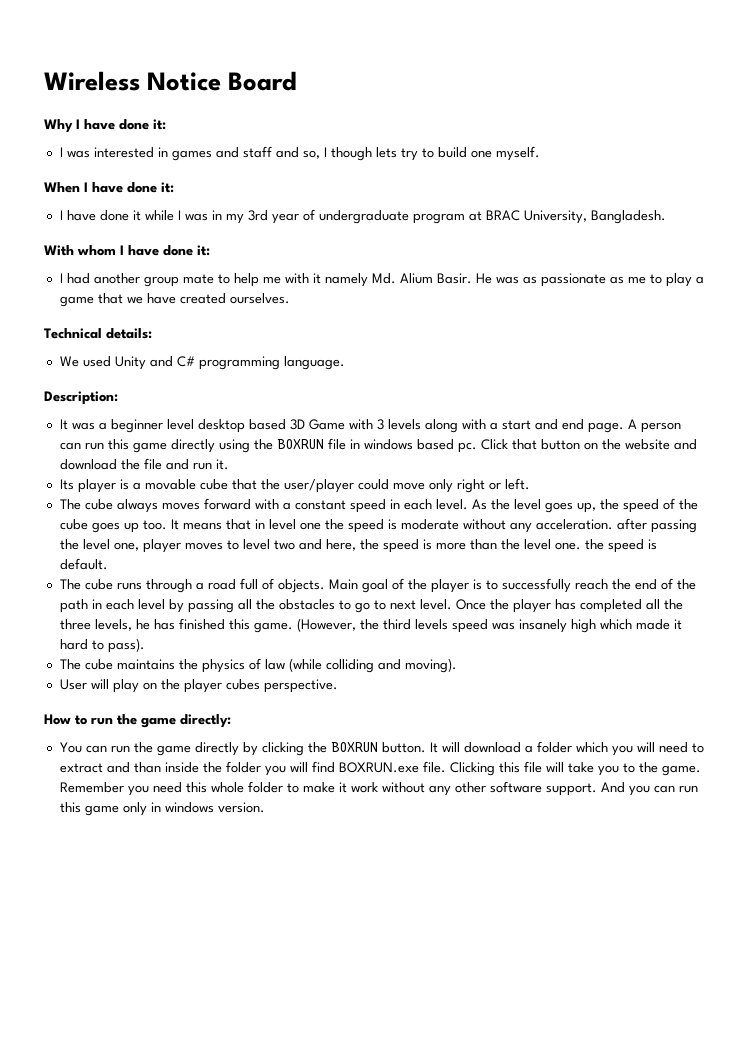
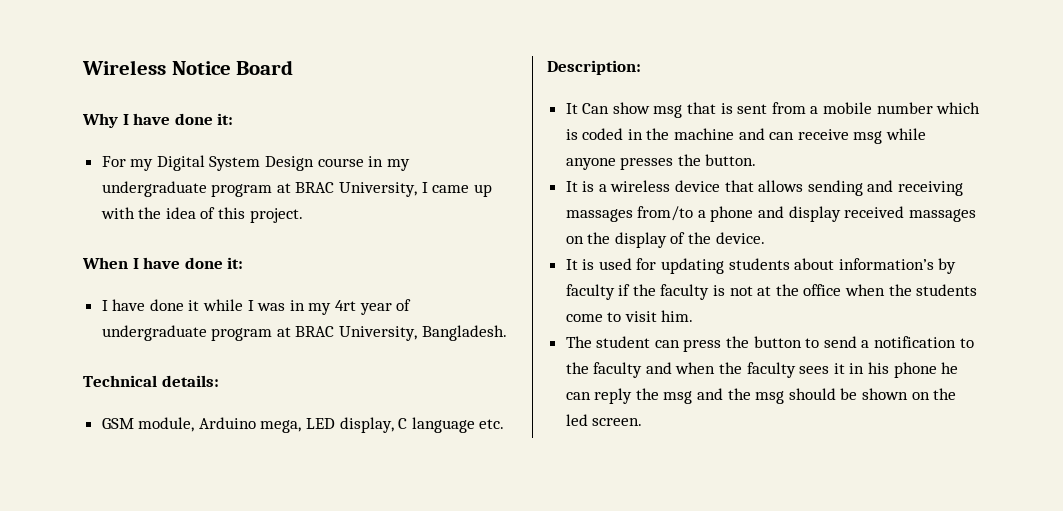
- I was interested in games and staff and so, I though lets try to build one myself.
+ For my Digital System Design course in my undergraduate program at BRAC University, I came up with the idea of this project.
- I have done it while I was in my 3rd year of undergraduate program at BRAC University, Bangladesh.
+ I have done it while I was in my 4rt year of undergraduate program at BRAC University, Bangladesh.
- With whom I have done it:
- I had another group mate to help me with it namely Md. Alium Basir. He was as passionate as me to play a game that we have created ourselves.
  Technical details:
- We used Unity and C# programming language.
+ GSM module, Arduino mega, LED display, C language etc.
  Description:
- It was a beginner level desktop based 3D Game with 3 levels along with a start and end page. A person can run this game directly using the BOXRUN file in windows based pc. Click that button on the website and download the file and run it.
- Its player is a movable cube that the user/player could move only right or left.
- The cube always moves forward with a constant speed in each level. As the level goes up, the speed of the cube goes up too. It means that in level one the speed is moderate without any acceleration. after passing the level one, player moves to level two and here, the speed is more than the level one. the speed is default.
- The cube runs through a road full of objects. Main goal of the player is to successfully reach the end of the path in each level by passing all the obstacles to go to next level. Once the player has completed all the three levels, he has finished this game. (However, the third levels speed was insanely high which made it hard to pass).
- The cube maintains the physics of law (while colliding and moving).
- User will play on the player cubes perspective.
- How to run the game directly:
- You can run the game directly by clicking the BOXRUN button. It will download a folder which you will need to extract and than inside the folder you will find BOXRUN.exe file. Clicking this file will take you to the game. Remember you need this whole folder to make it work without any other software support. And you can run this game only in windows version.
+ It Can show msg that is sent from a mobile number which is coded in the machine and can receive msg while anyone presses the button.
+ It is a wireless device that allows sending and receiving massages from/to a phone and display received massages on the display of the device.
+ It is used for updating students about information’s by faculty if the faculty is not at the office when the students come to visit him.
+ The student can press the button to send a notification to the faculty and when the faculty sees it in his phone he can reply the msg and the msg should be shown on the led screen.

